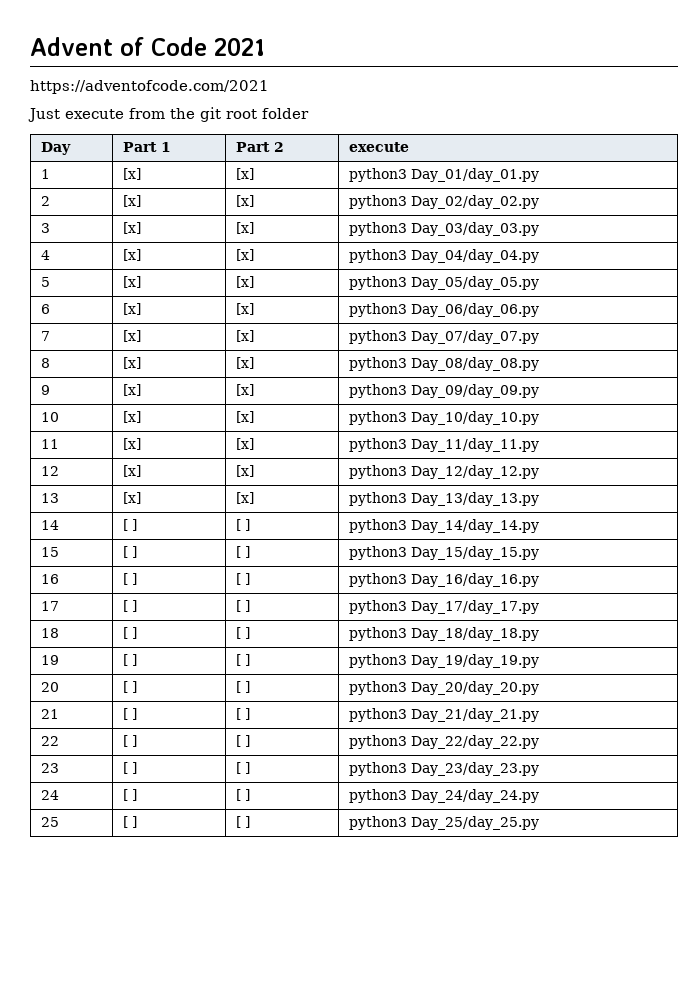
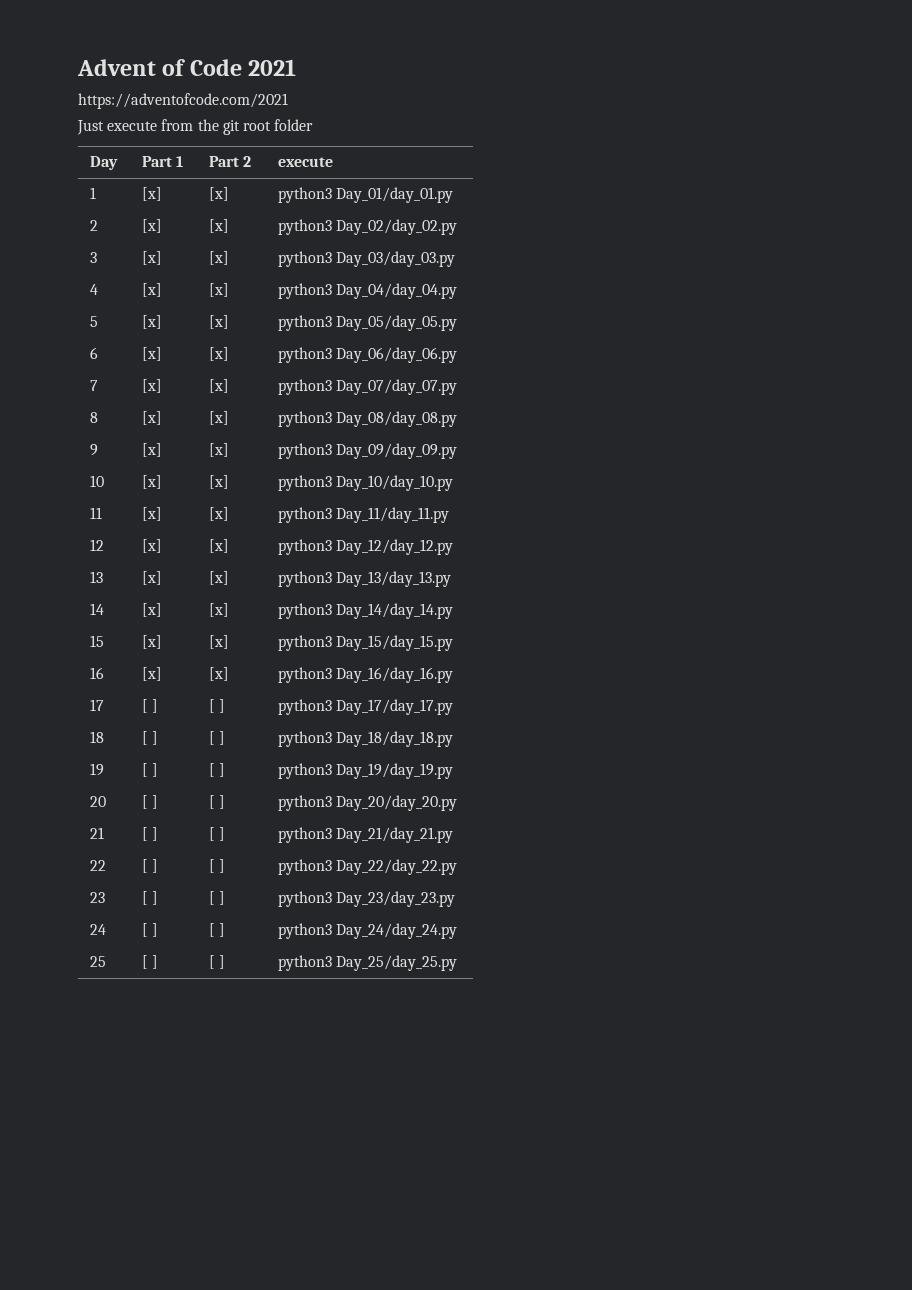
- 14 | [ ] | [ ] | python3 Day_14/day_14.py
+ 14 | [x] | [x] | python3 Day_14/day_14.py
- 15 | [ ] | [ ] | python3 Day_15/day_15.py
+ 15 | [x] | [x] | python3 Day_15/day_15.py
- 16 | [ ] | [ ] | python3 Day_16/day_16.py
+ 16 | [x] | [x] | python3 Day_16/day_16.py

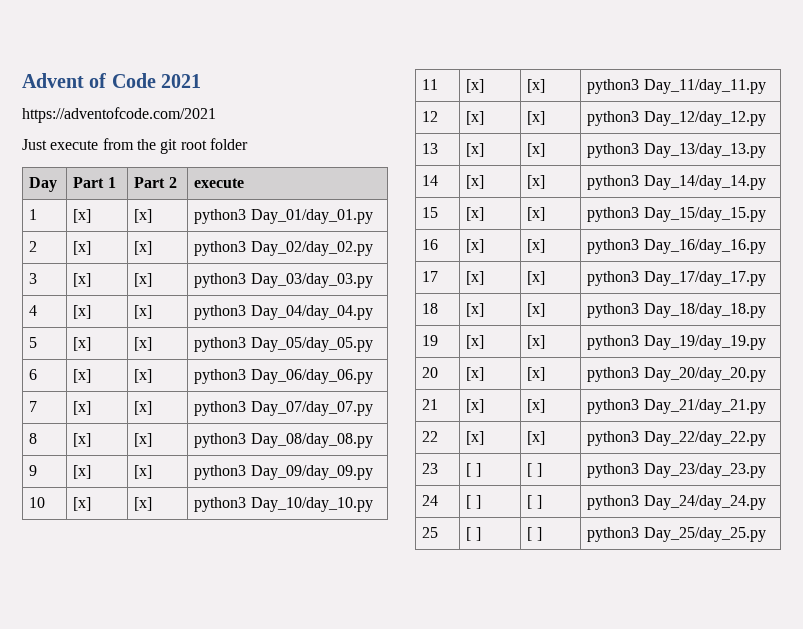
- 17 | [ ] | [ ] | python3 Day_17/day_17.py
+ 17 | [x] | [x] | python3 Day_17/day_17.py
- 18 | [ ] | [ ] | python3 Day_18/day_18.py
+ 18 | [x] | [x] | python3 Day_18/day_18.py
- 19 | [ ] | [ ] | python3 Day_19/day_19.py
+ 19 | [x] | [x] | python3 Day_19/day_19.py
- 20 | [ ] | [ ] | python3 Day_20/day_20.py
+ 20 | [x] | [x] | python3 Day_20/day_20.py
- 21 | [ ] | [ ] | python3 Day_21/day_21.py
+ 21 | [x] | [x] | python3 Day_21/day_21.py
- 22 | [ ] | [ ] | python3 Day_22/day_22.py
+ 22 | [x] | [x] | python3 Day_22/day_22.py

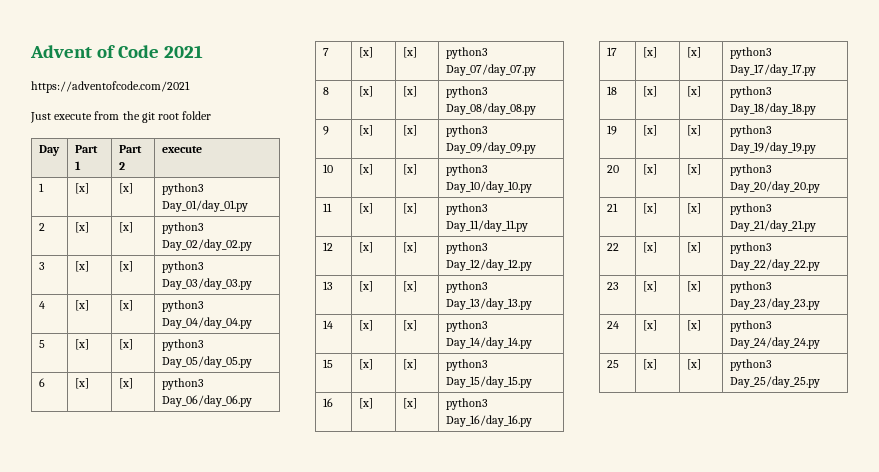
- 23 | [ ] | [ ] | python3 Day_23/day_23.py
+ 23 | [x] | [x] | python3 Day_23/day_23.py
- 24 | [ ] | [ ] | python3 Day_24/day_24.py
+ 24 | [x] | [x] | python3 Day_24/day_24.py
- 25 | [ ] | [ ] | python3 Day_25/day_25.py
+ 25 | [x] | [x] | python3 Day_25/day_25.py

